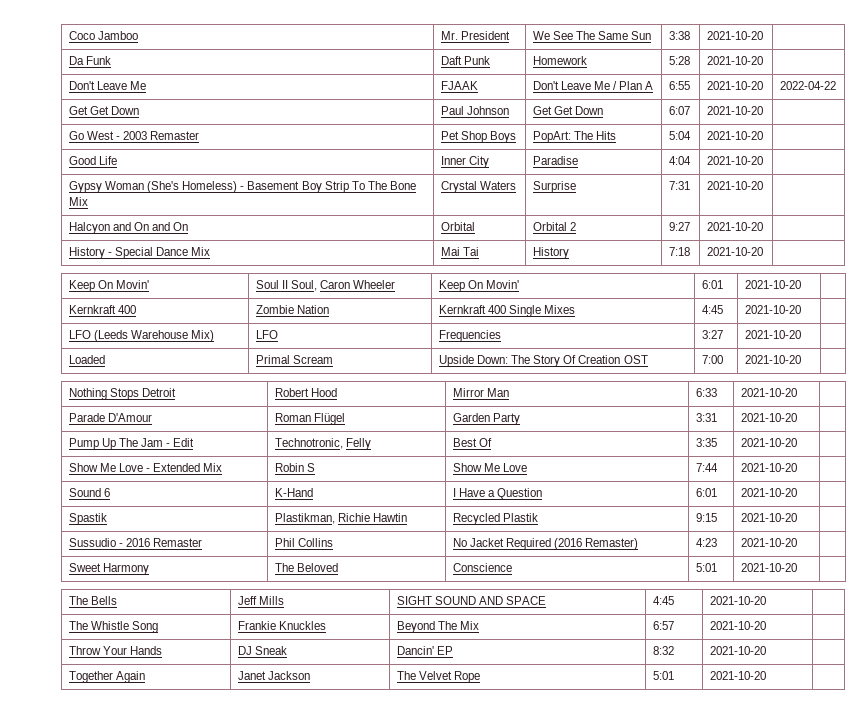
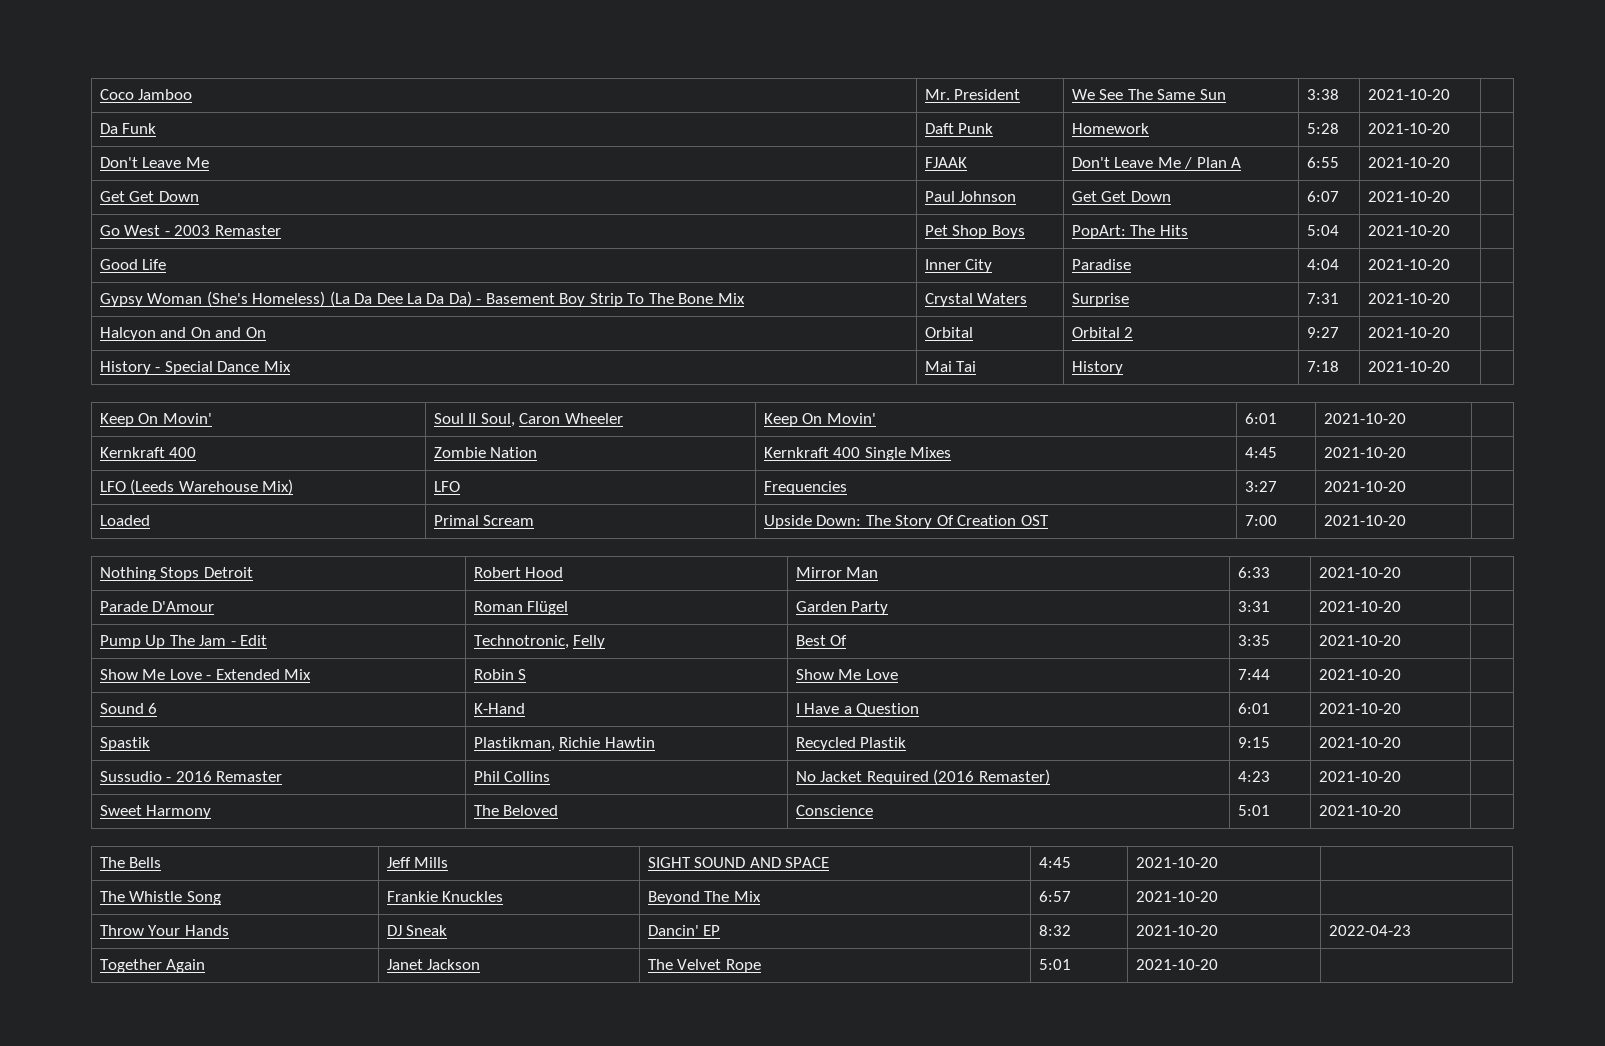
- Don't Leave Me | FJAAK | Don't Leave Me / Plan A | 6:55 | 2021-10-20 | 2022-04-22
+ Don't Leave Me | FJAAK | Don't Leave Me / Plan A | 6:55 | 2021-10-20 |
- Gypsy Woman (She's Homeless) - Basement Boy Strip To The Bone Mix | Crystal Waters | Surprise | 7:31 | 2021-10-20 |
+ Gypsy Woman (She's Homeless) (La Da Dee La Da Da) - Basement Boy Strip To The Bone Mix | Crystal Waters | Surprise | 7:31 | 2021-10-20 |
- Throw Your Hands | DJ Sneak | Dancin' EP | 8:32 | 2021-10-20 |
+ Throw Your Hands | DJ Sneak | Dancin' EP | 8:32 | 2021-10-20 | 2022-04-23

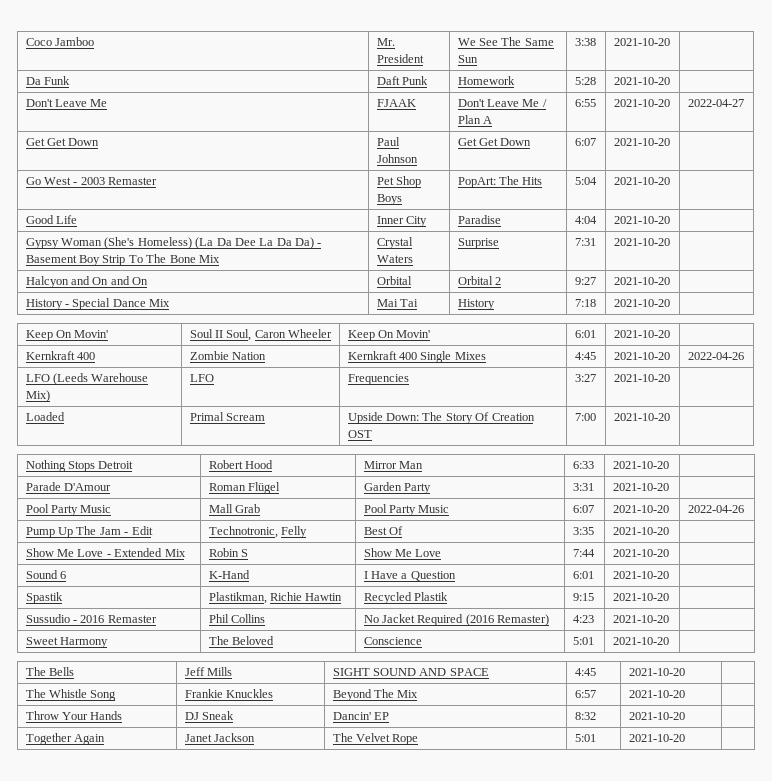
- Don't Leave Me | FJAAK | Don't Leave Me / Plan A | 6:55 | 2021-10-20 |
+ Don't Leave Me | FJAAK | Don't Leave Me / Plan A | 6:55 | 2021-10-20 | 2022-04-27
- Kernkraft 400 | Zombie Nation | Kernkraft 400 Single Mixes | 4:45 | 2021-10-20 |
+ Kernkraft 400 | Zombie Nation | Kernkraft 400 Single Mixes | 4:45 | 2021-10-20 | 2022-04-26
+ Pool Party Music | Mall Grab | Pool Party Music | 6:07 | 2021-10-20 | 2022-04-26
- Throw Your Hands | DJ Sneak | Dancin' EP | 8:32 | 2021-10-20 | 2022-04-23
+ Throw Your Hands | DJ Sneak | Dancin' EP | 8:32 | 2021-10-20 |

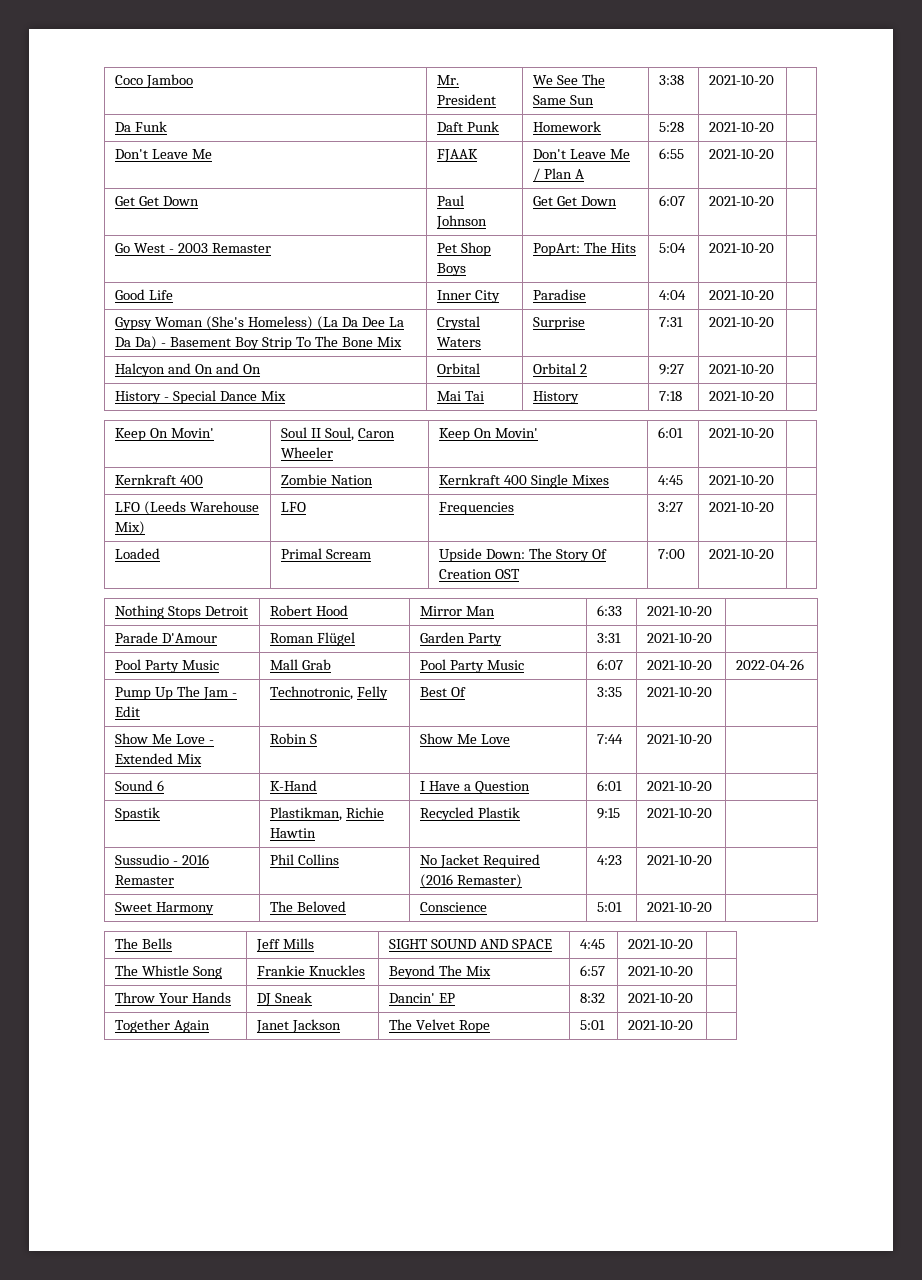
- Don't Leave Me | FJAAK | Don't Leave Me / Plan A | 6:55 | 2021-10-20 | 2022-04-27
+ Don't Leave Me | FJAAK | Don't Leave Me / Plan A | 6:55 | 2021-10-20 |
- Kernkraft 400 | Zombie Nation | Kernkraft 400 Single Mixes | 4:45 | 2021-10-20 | 2022-04-26
+ Kernkraft 400 | Zombie Nation | Kernkraft 400 Single Mixes | 4:45 | 2021-10-20 |

